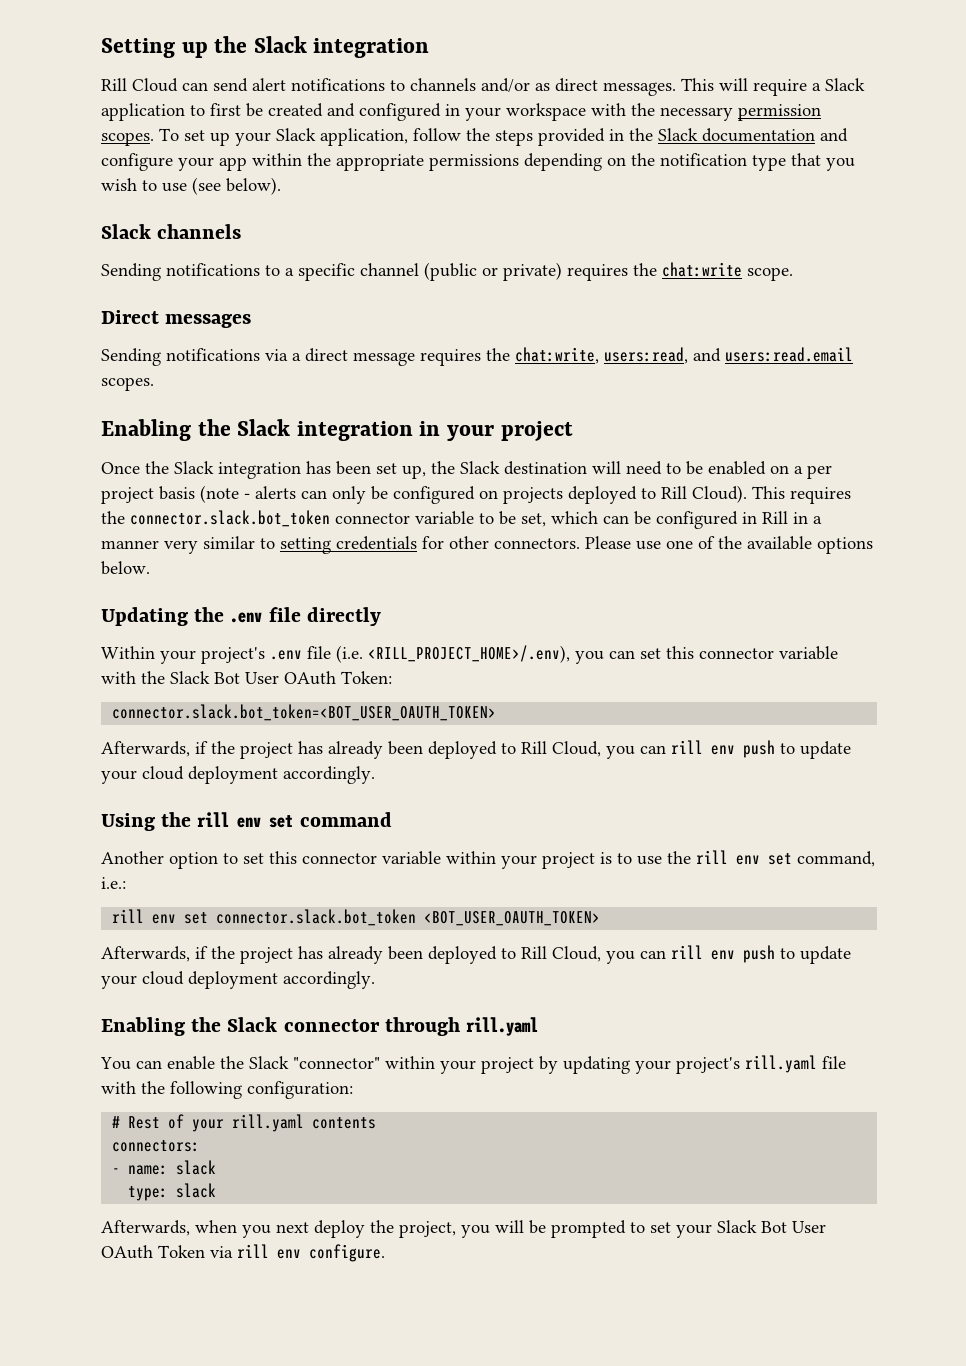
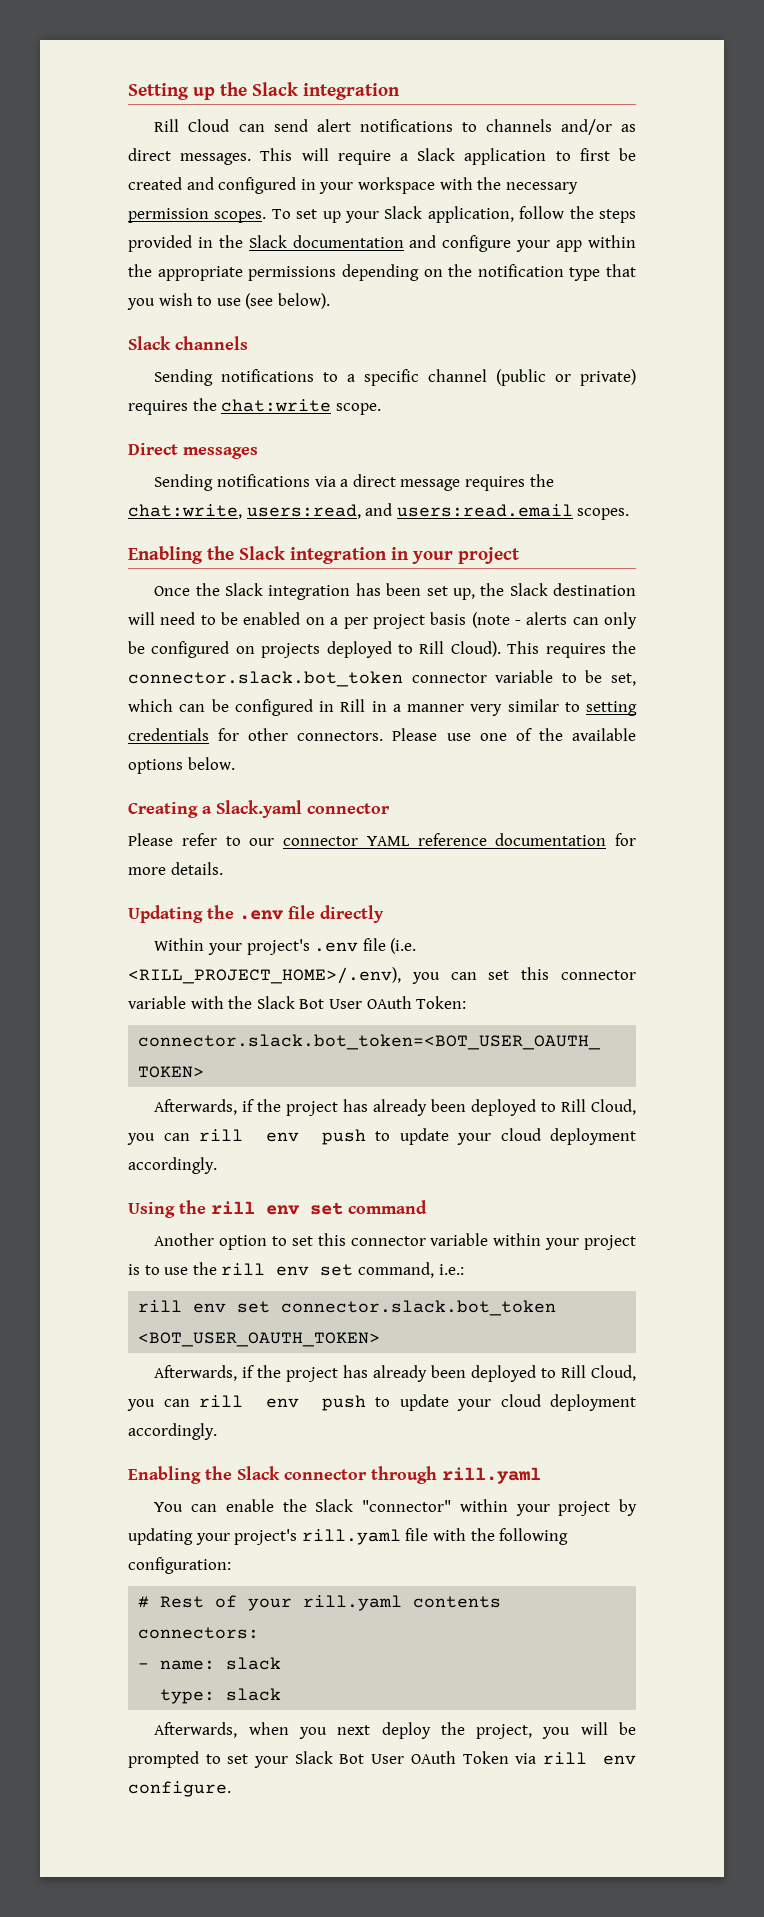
+ Creating a Slack.yaml connector
+ Please refer to our connector YAML reference documentation for more details.

